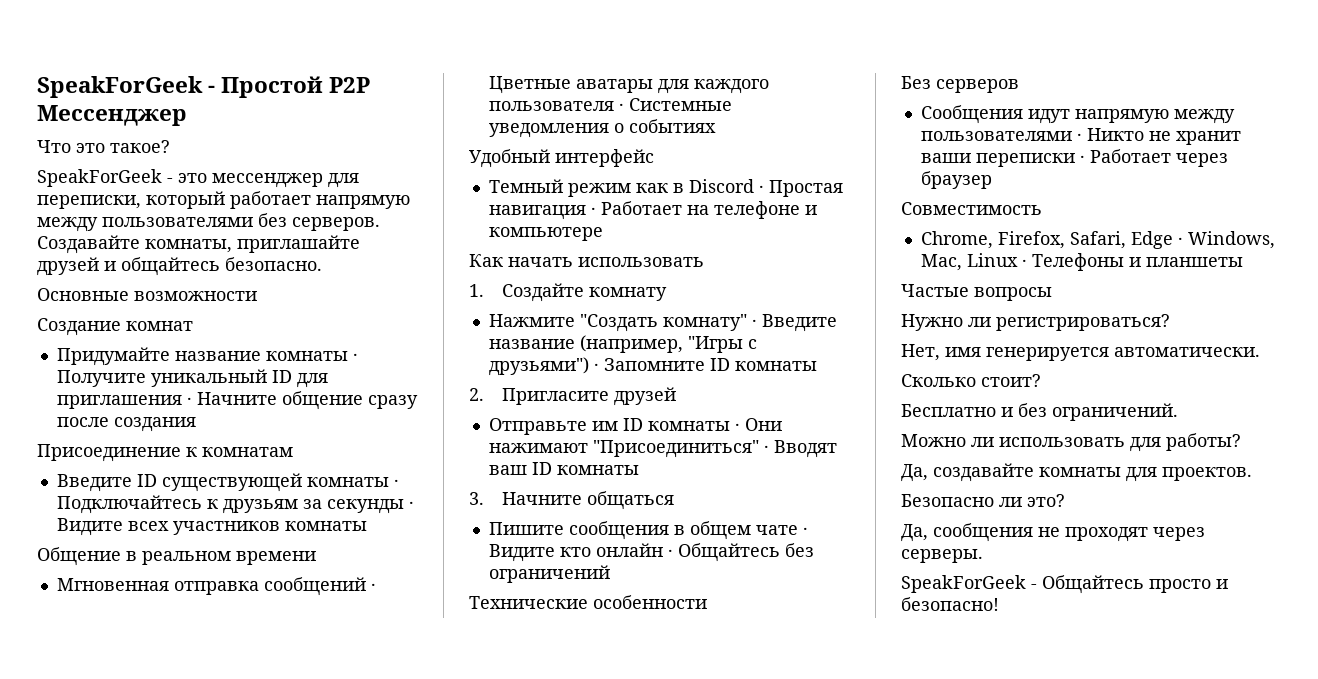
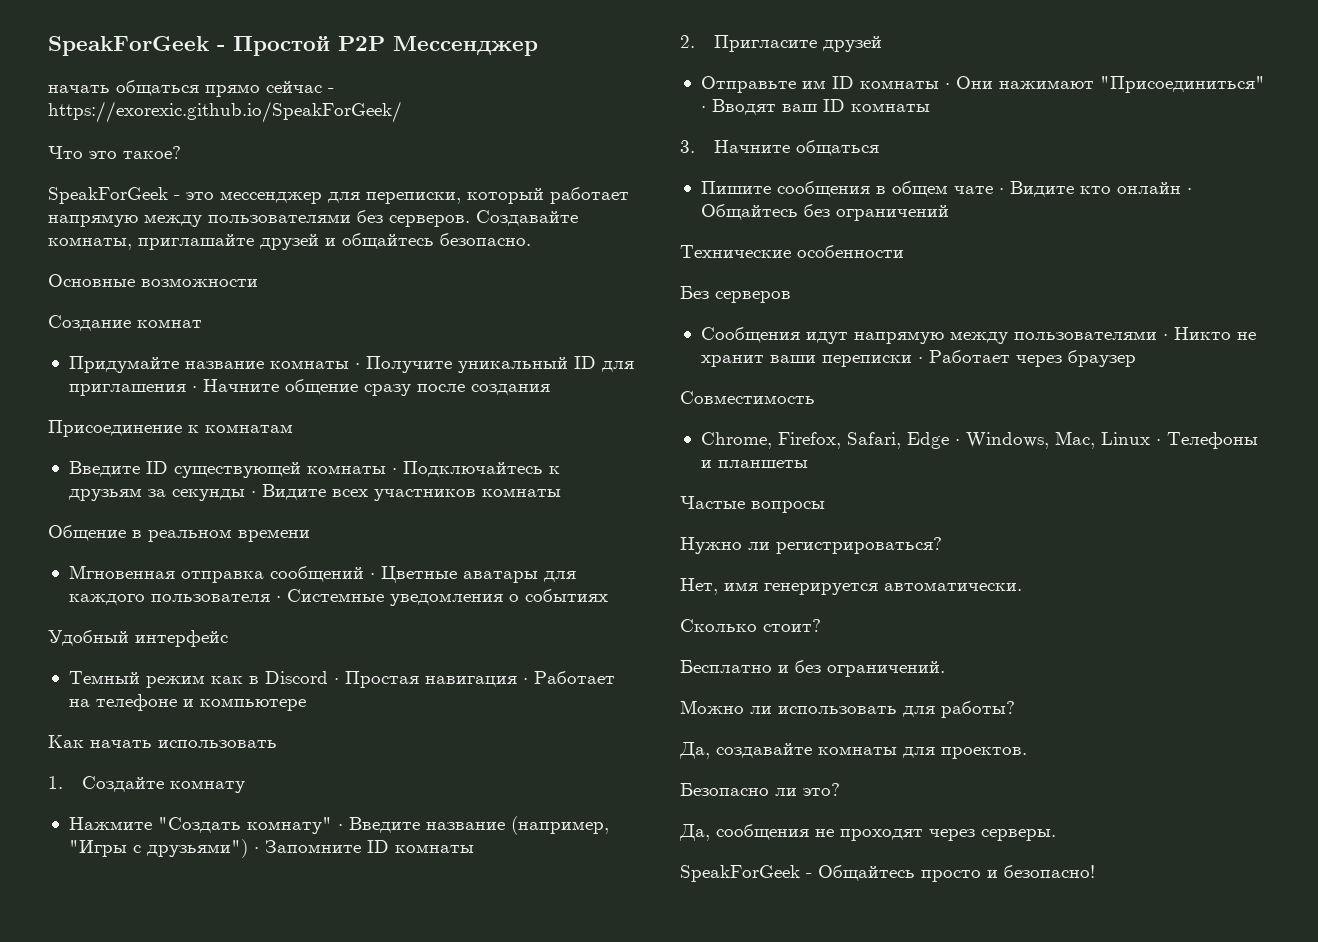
+ начать общаться прямо сейчас - https://exorexic.github.io/SpeakForGeek/

